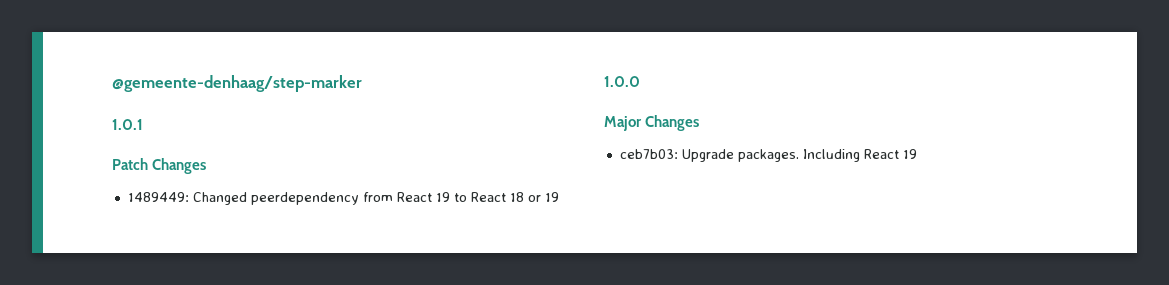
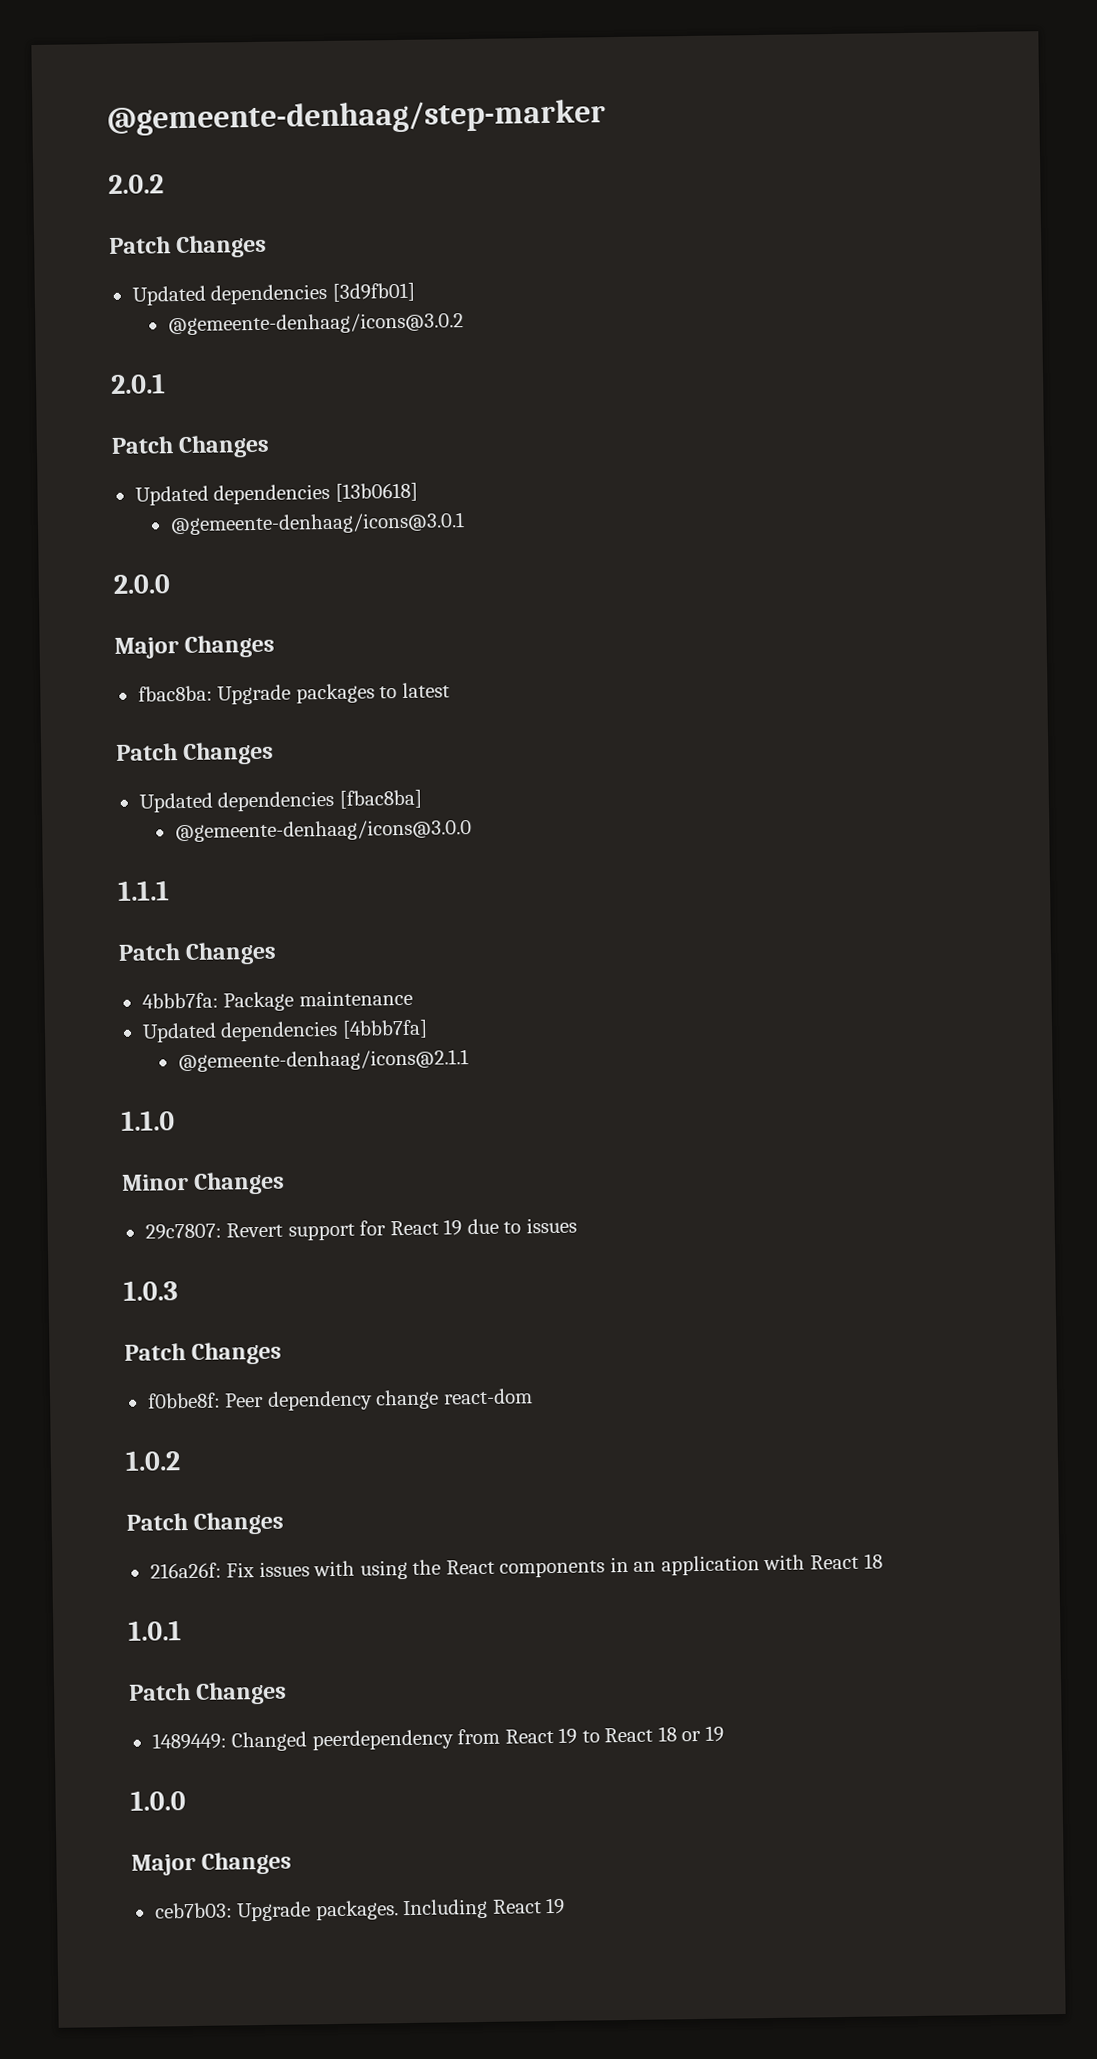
+ 2.0.2
+ Patch Changes
+ Updated dependencies [3d9fb01]
+ @gemeente-denhaag/icons@3.0.2
+ 2.0.1
+ Patch Changes
+ Updated dependencies [13b0618]
+ @gemeente-denhaag/icons@3.0.1
+ 2.0.0
+ Major Changes
+ fbac8ba: Upgrade packages to latest
+ Patch Changes
+ Updated dependencies [fbac8ba]
+ @gemeente-denhaag/icons@3.0.0
+ 1.1.1
+ Patch Changes
+ 4bbb7fa: Package maintenance
+ Updated dependencies [4bbb7fa]
+ @gemeente-denhaag/icons@2.1.1
+ 1.1.0
+ Minor Changes
+ 29c7807: Revert support for React 19 due to issues
+ 1.0.3
+ Patch Changes
+ f0bbe8f: Peer dependency change react-dom
+ 1.0.2
+ Patch Changes
+ 216a26f: Fix issues with using the React components in an application with React 18

